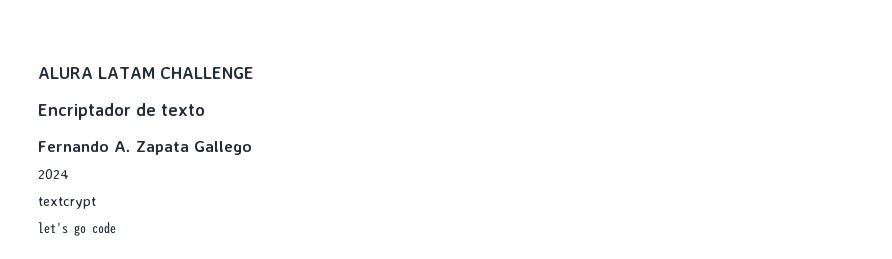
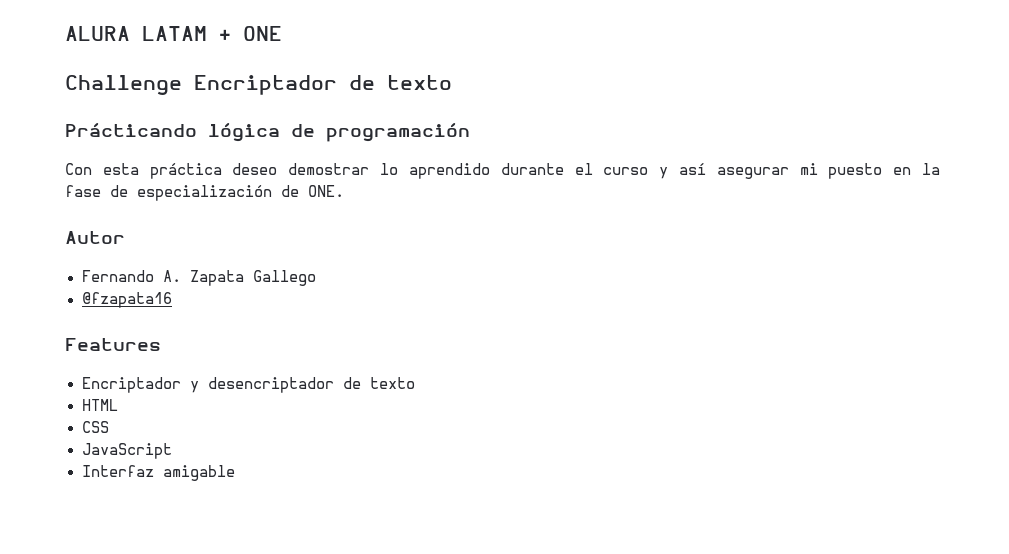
- ALURA LATAM CHALLENGE
- Encriptador de texto
+ ALURA LATAM + ONE
+ Challenge Encriptador de texto
+ Prácticando lógica de programación
+ Con esta práctica deseo demostrar lo aprendido durante el curso y así asegurar mi puesto en la fase de especialización de ONE.
+ Autor
  Fernando A. Zapata Gallego
- 2024
- textcrypt
- let's go code
+ @fzapata16
+ Features
+ Encriptador y desencriptador de texto
+ HTML
+ CSS
+ JavaScript
+ Interfaz amigable

